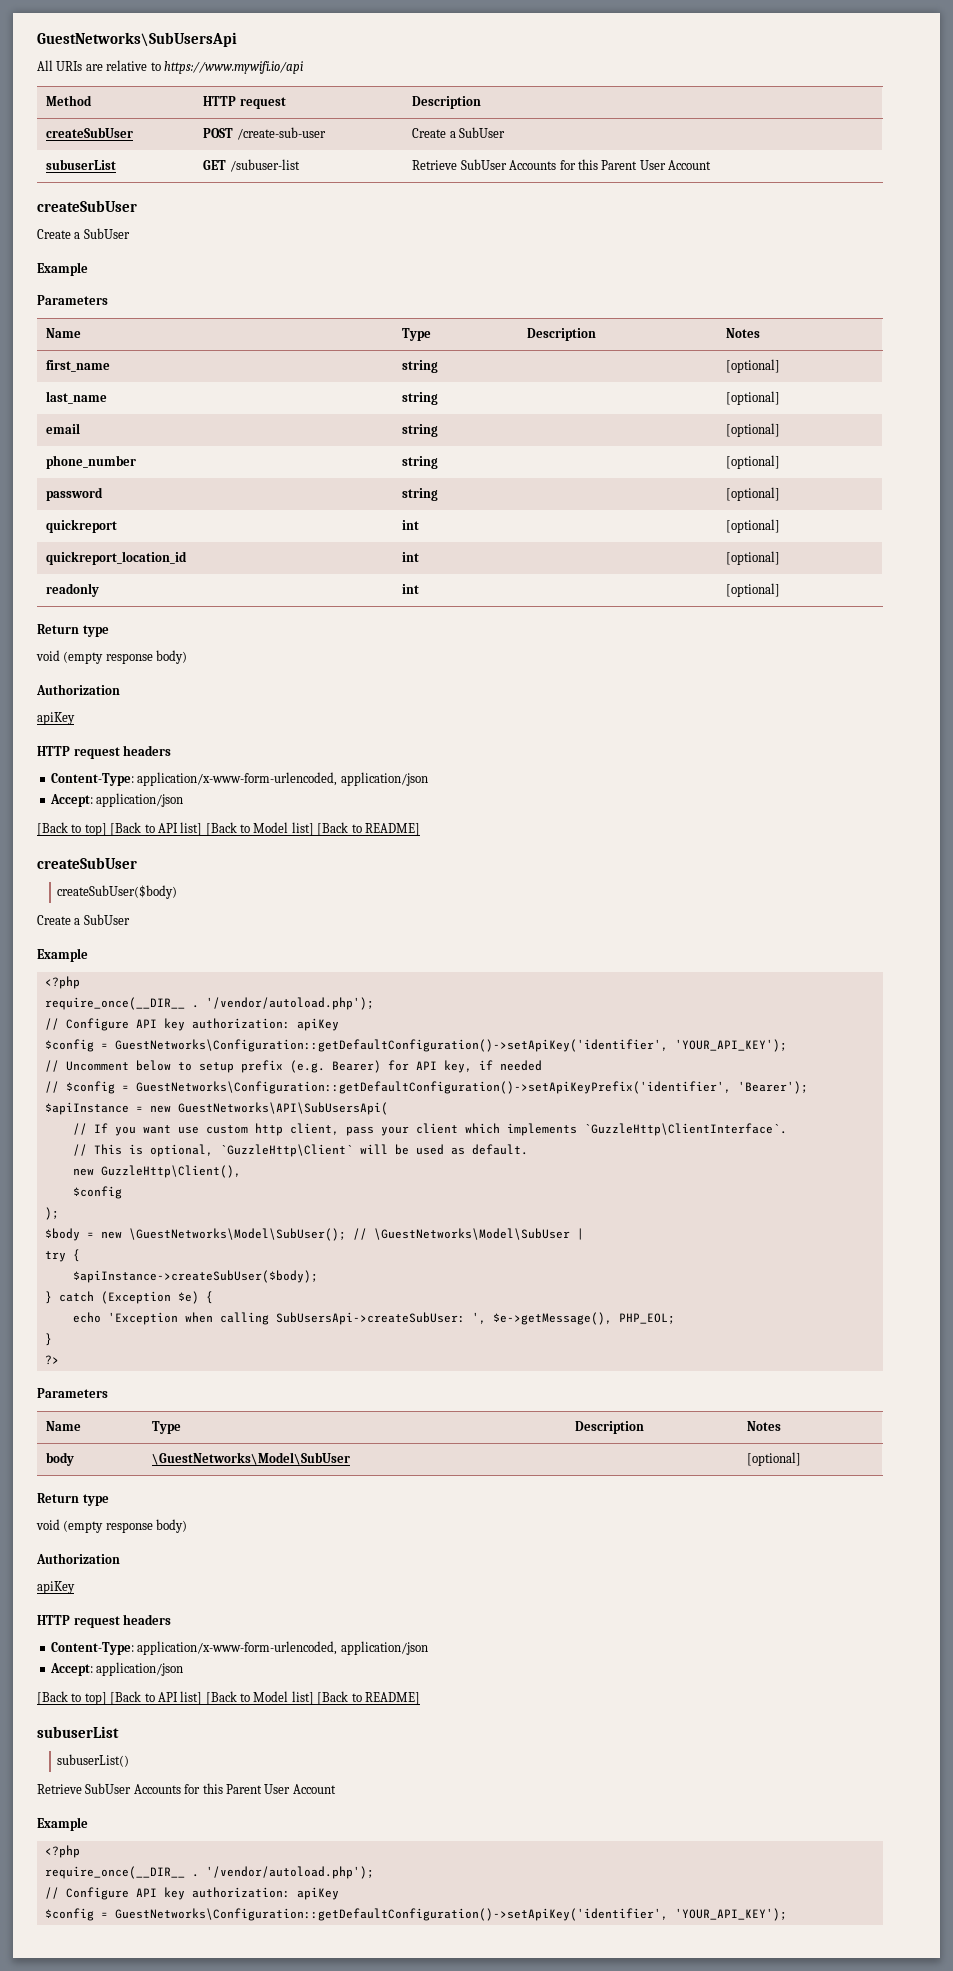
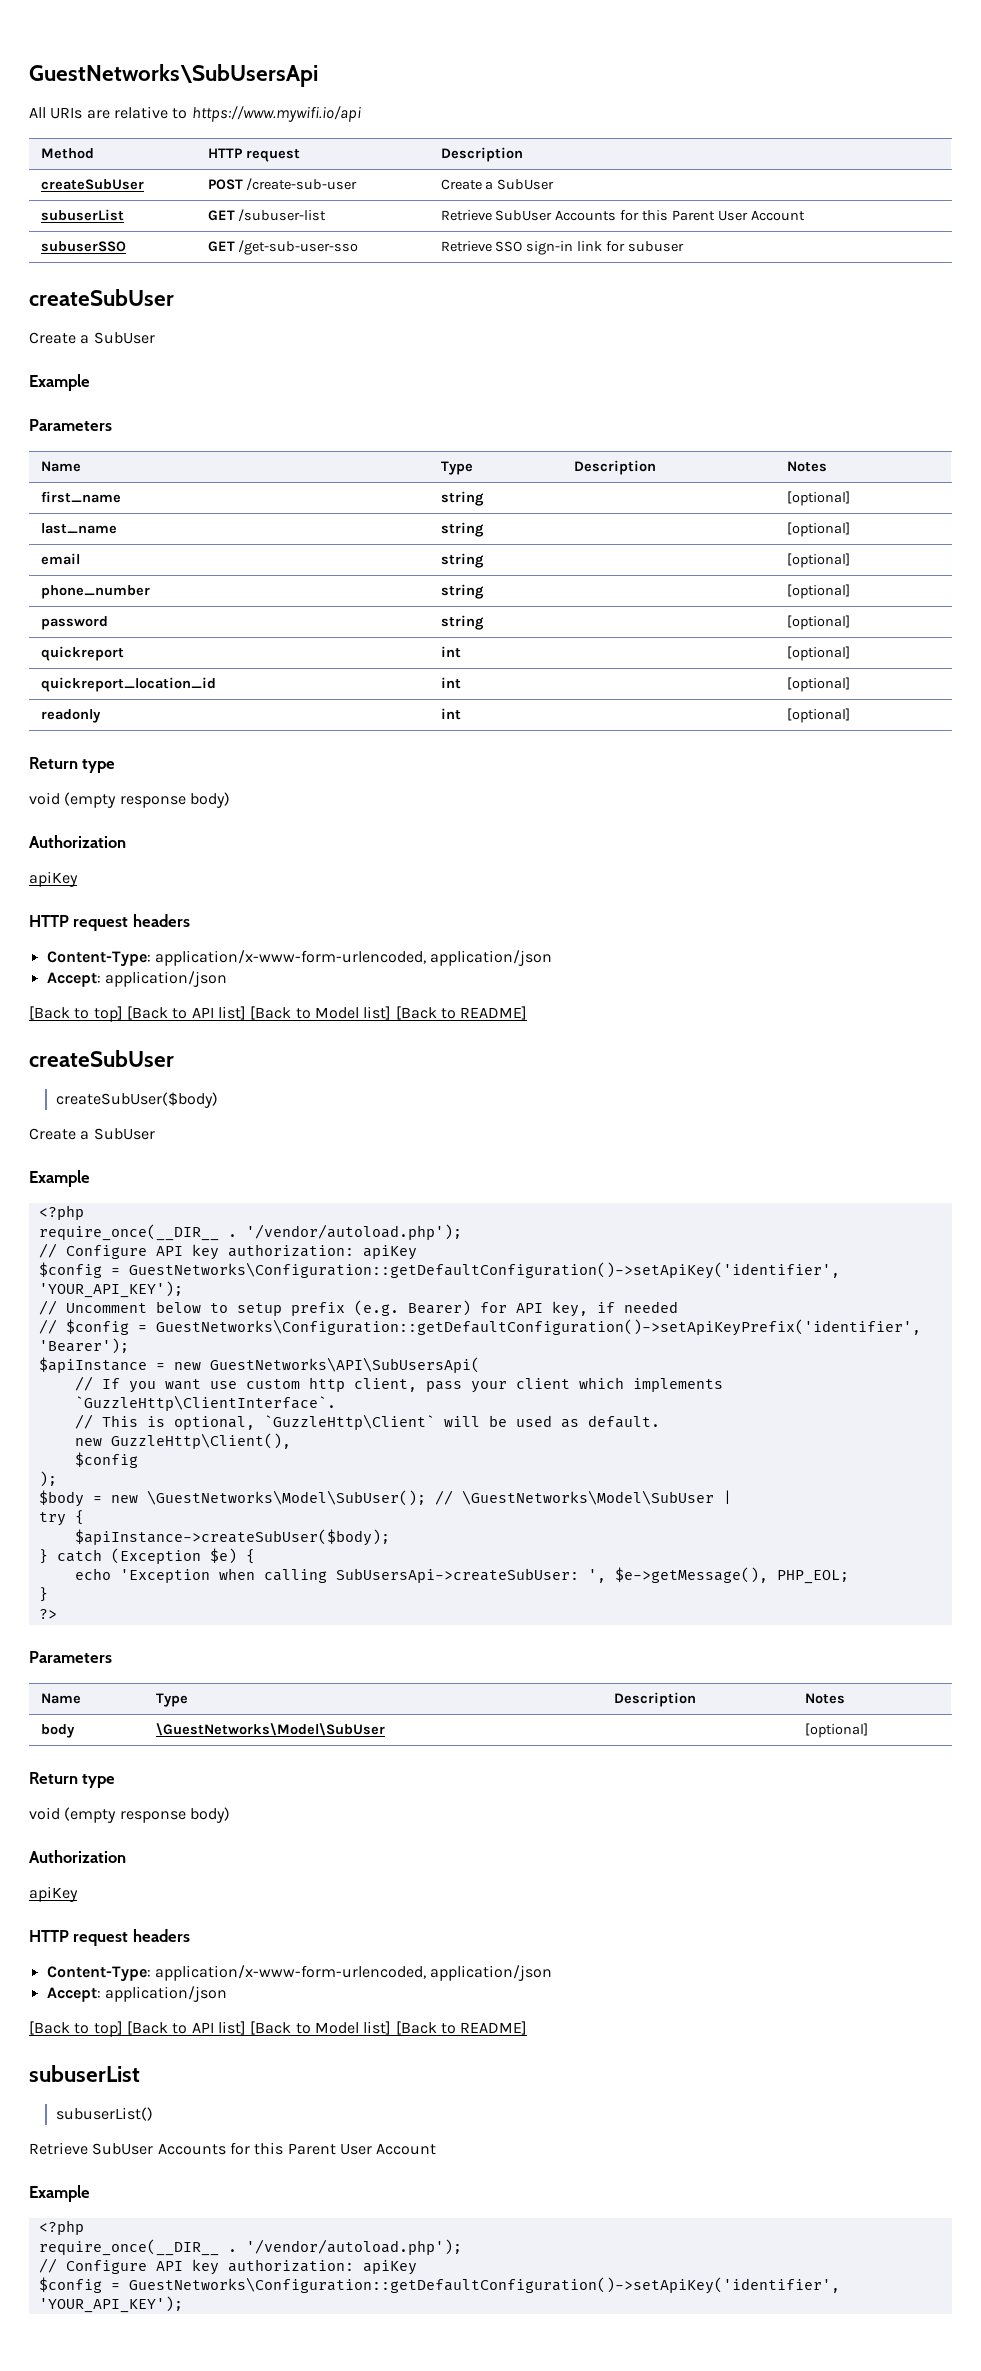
+ subuserSSO | GET /get-sub-user-sso | Retrieve SSO sign-in link for subuser

